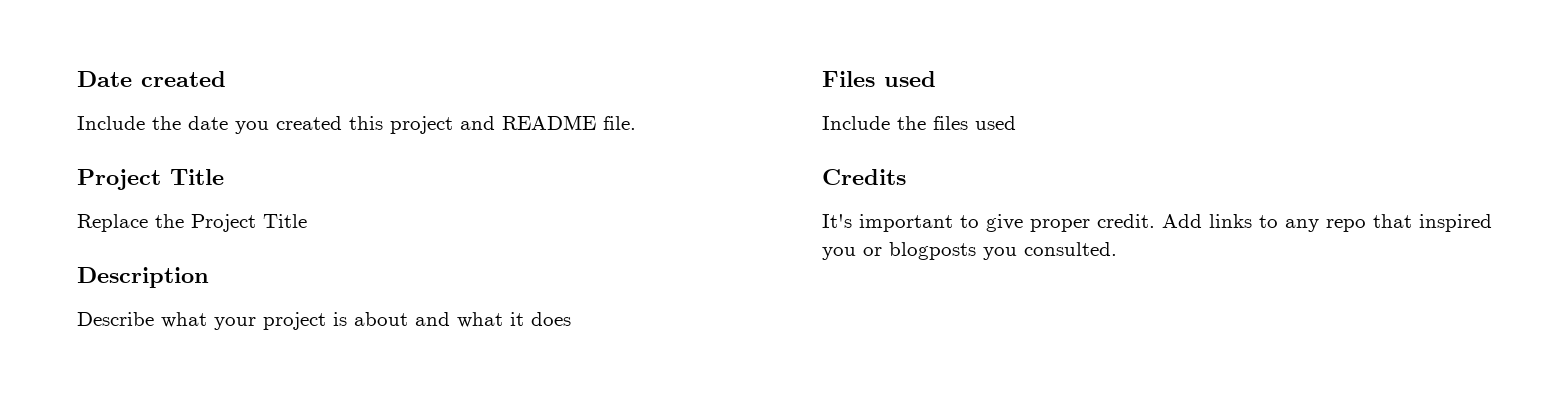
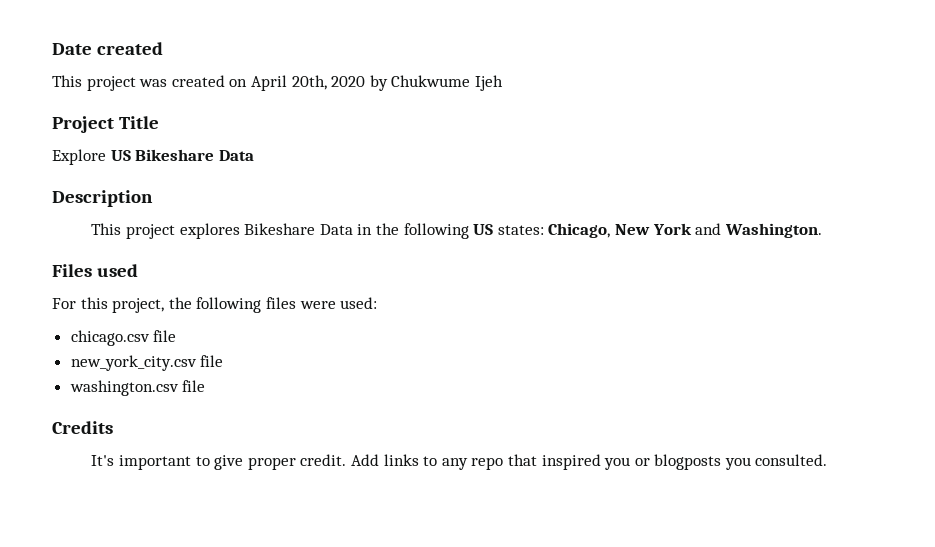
- Include the date you created this project and README file.
+ This project was created on April 20th, 2020 by Chukwume Ijeh
  Project Title
- Replace the Project Title
+ Explore US Bikeshare Data
  Description
- Describe what your project is about and what it does
+ This project explores Bikeshare Data in the following US states: Chicago, New York and Washington.
  Files used
- Include the files used
+ For this project, the following files were used:
+ chicago.csv file
+ new_york_city.csv file
+ washington.csv file

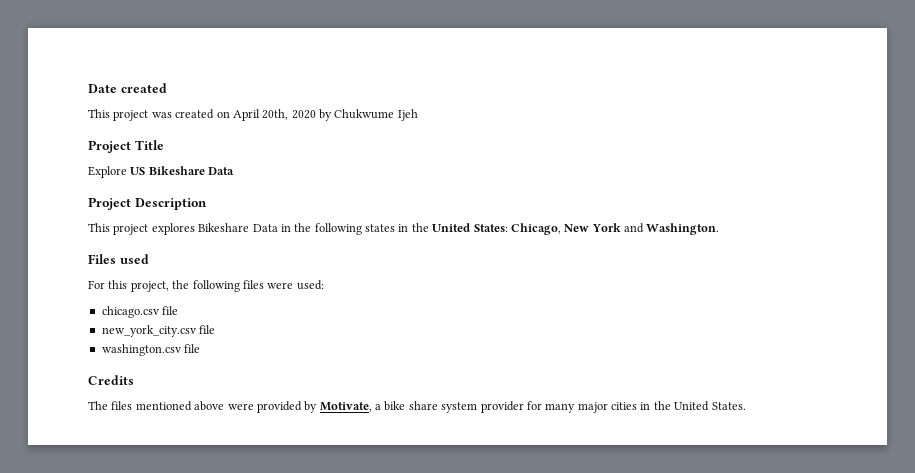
- Description
+ Project Description
- This project explores Bikeshare Data in the following US states: Chicago, New York and Washington.
+ This project explores Bikeshare Data in the following states in the United States: Chicago, New York and Washington.
- It's important to give proper credit. Add links to any repo that inspired you or blogposts you consulted.
+ The files mentioned above were provided by Motivate, a bike share system provider for many major cities in the United States.

